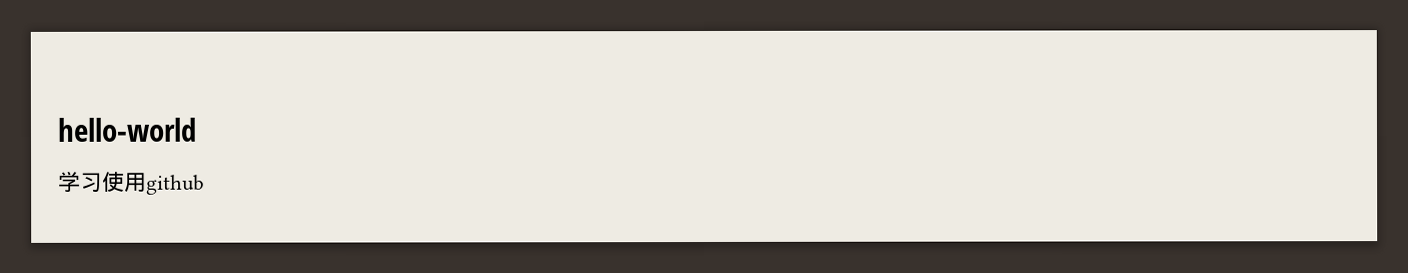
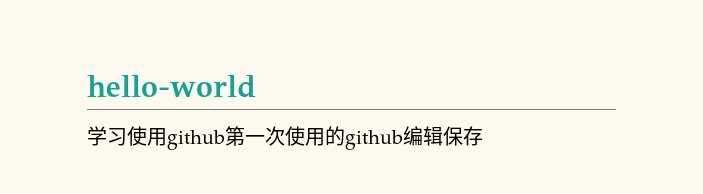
- 学习使用github
+ 学习使用github第一次使用的github编辑保存

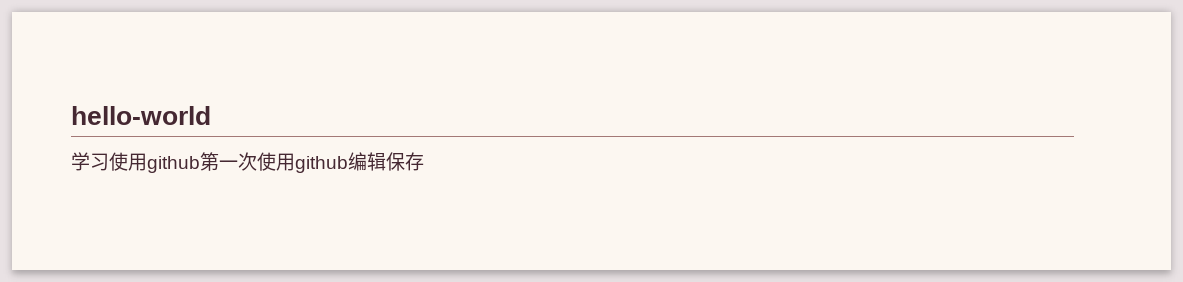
- 学习使用github第一次使用的github编辑保存
+ 学习使用github第一次使用github编辑保存

